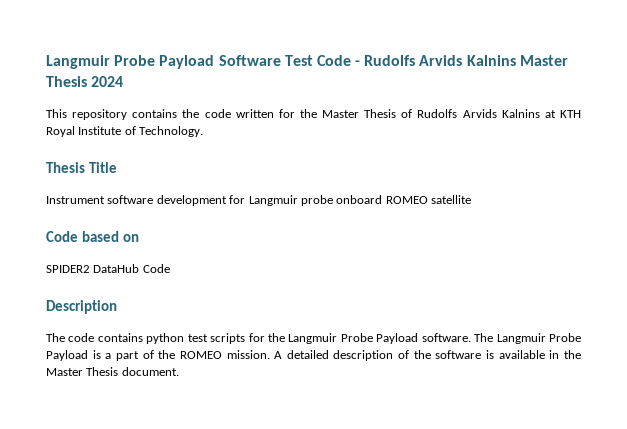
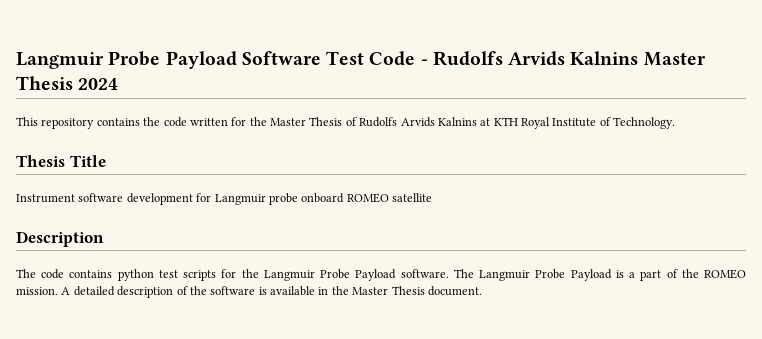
- Code based on
- SPIDER2 DataHub Code

